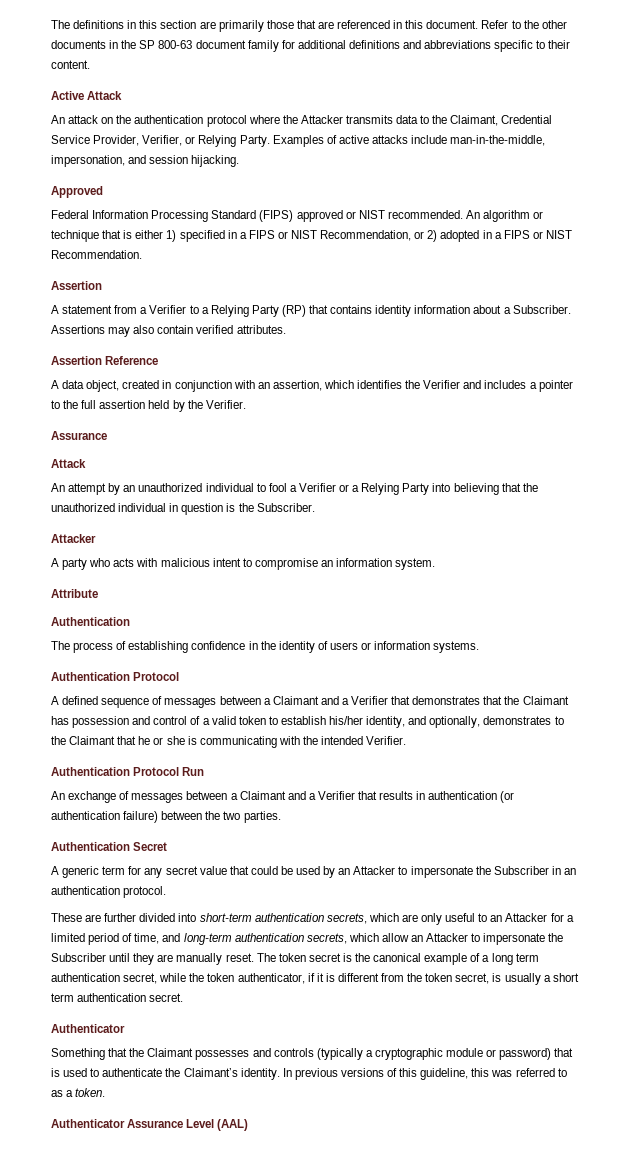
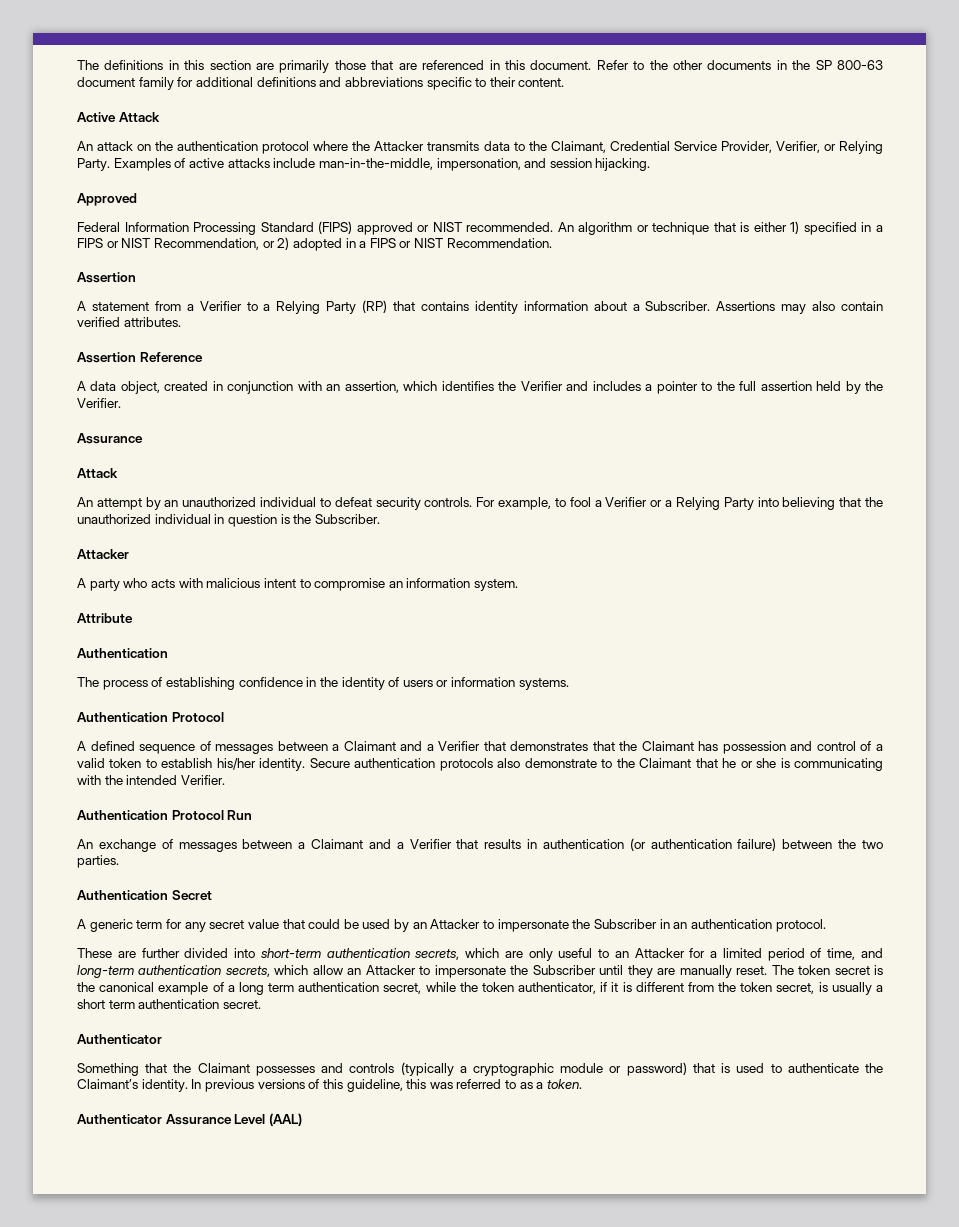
- An attempt by an unauthorized individual to fool a Verifier or a Relying Party into believing that the unauthorized individual in question is the Subscriber.
+ An attempt by an unauthorized individual to defeat security controls. For example, to fool a Verifier or a Relying Party into believing that the unauthorized individual in question is the Subscriber.
- A defined sequence of messages between a Claimant and a Verifier that demonstrates that the Claimant has possession and control of a valid token to establish his/her identity, and optionally, demonstrates to the Claimant that he or she is communicating with the intended Verifier.
+ A defined sequence of messages between a Claimant and a Verifier that demonstrates that the Claimant has possession and control of a valid token to establish his/her identity. Secure authentication protocols also demonstrate to the Claimant that he or she is communicating with the intended Verifier.

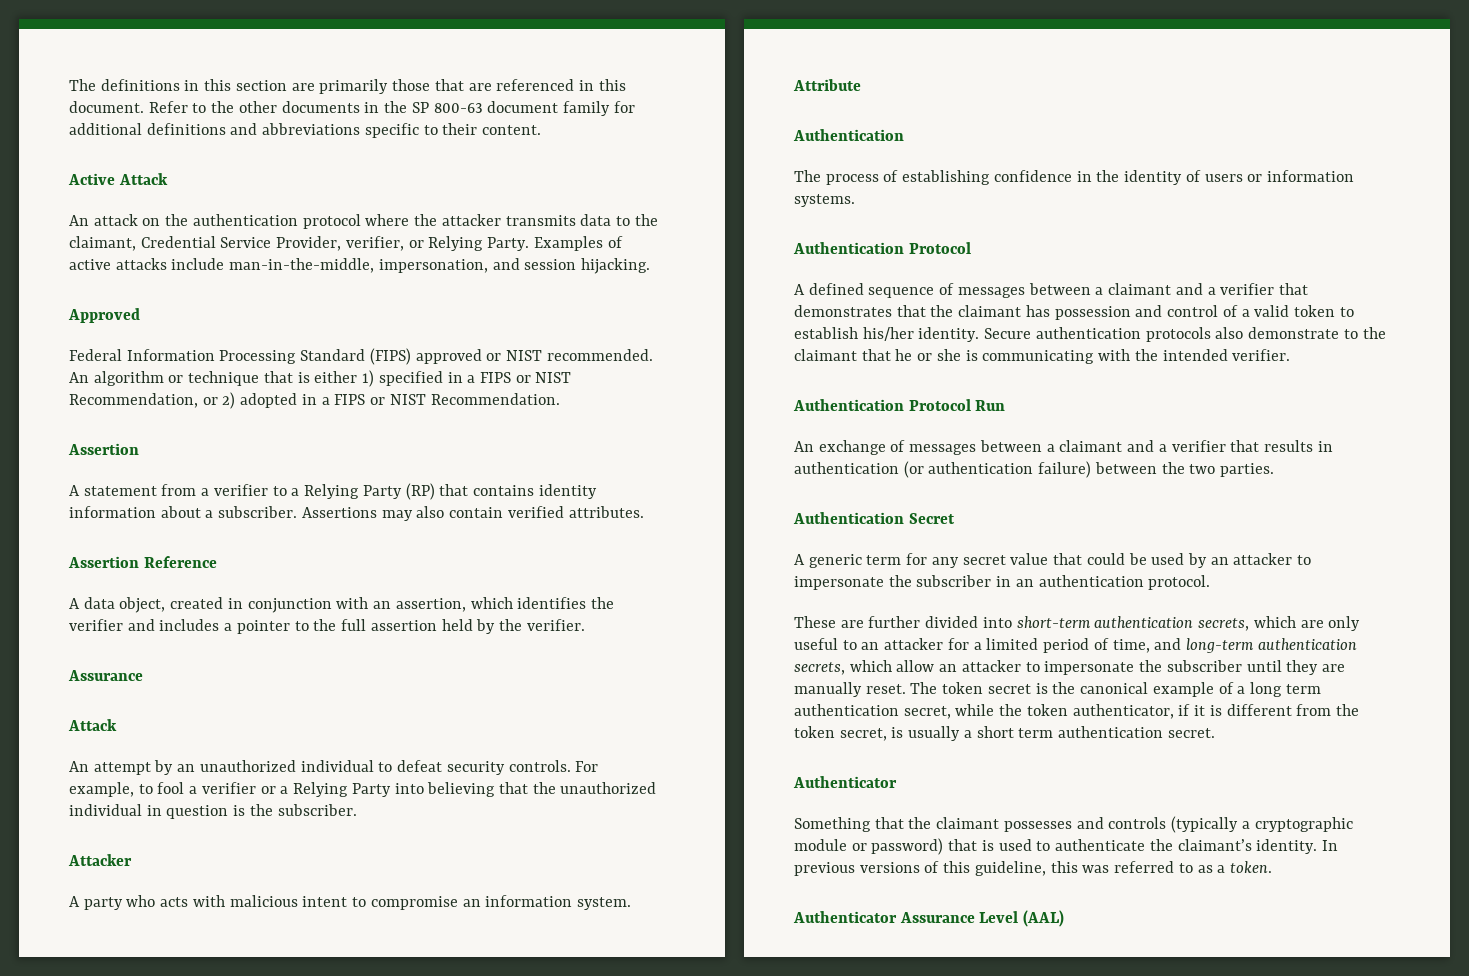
- An attack on the authentication protocol where the Attacker transmits data to the Claimant, Credential Service Provider, Verifier, or Relying Party.
+ An attack on the authentication protocol where the attacker transmits data to the claimant, Credential Service Provider, verifier, or Relying Party.
- A statement from a Verifier to a Relying Party (RP) that contains identity information about a Subscriber.
+ A statement from a verifier to a Relying Party (RP) that contains identity information about a subscriber.
- A data object, created in conjunction with an assertion, which identifies the Verifier and includes a pointer to the full assertion held by the Verifier.
+ A data object, created in conjunction with an assertion, which identifies the verifier and includes a pointer to the full assertion held by the verifier.
- For example, to fool a Verifier or a Relying Party into believing that the unauthorized individual in question is the Subscriber.
+ For example, to fool a verifier or a Relying Party into believing that the unauthorized individual in question is the subscriber.
- A defined sequence of messages between a Claimant and a Verifier that demonstrates that the Claimant has possession and control of a valid token to establish his/her identity.
+ A defined sequence of messages between a claimant and a verifier that demonstrates that the claimant has possession and control of a valid token to establish his/her identity.
- Secure authentication protocols also demonstrate to the Claimant that he or she is communicating with the intended Verifier.
+ Secure authentication protocols also demonstrate to the claimant that he or she is communicating with the intended verifier.
- An exchange of messages between a Claimant and a Verifier that results in authentication (or authentication failure) between the two parties.
+ An exchange of messages between a claimant and a verifier that results in authentication (or authentication failure) between the two parties.
- A generic term for any secret value that could be used by an Attacker to impersonate the Subscriber in an authentication protocol.
+ A generic term for any secret value that could be used by an attacker to impersonate the subscriber in an authentication protocol.
- These are further divided into short-term authentication secrets, which are only useful to an Attacker for a limited period of time, and long-term authentication secrets, which allow an Attacker to impersonate the Subscriber until they are manually reset.
+ These are further divided into short-term authentication secrets, which are only useful to an attacker for a limited period of time, and long-term authentication secrets, which allow an attacker to impersonate the subscriber until they are manually reset.
- Something that the Claimant possesses and controls (typically a cryptographic module or password) that is used to authenticate the Claimant’s identity.
+ Something that the claimant possesses and controls (typically a cryptographic module or password) that is used to authenticate the claimant’s identity.

